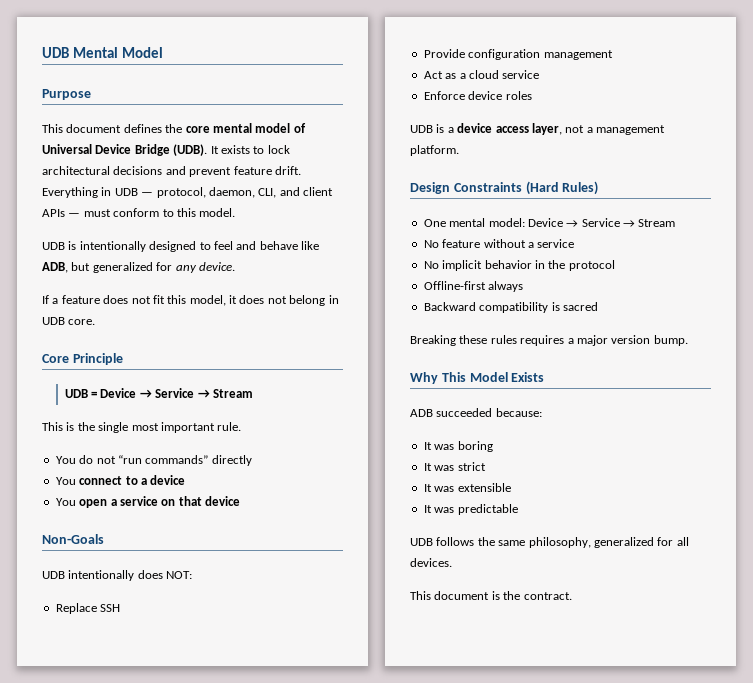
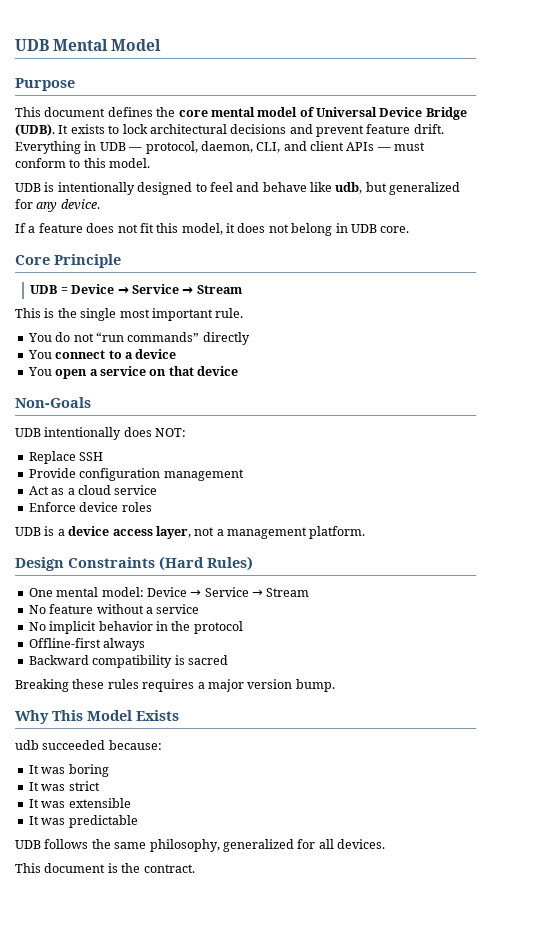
- UDB is intentionally designed to feel and behave like ADB, but generalized for any device.
+ UDB is intentionally designed to feel and behave like udb, but generalized for any device.
- ADB succeeded because:
+ udb succeeded because:

